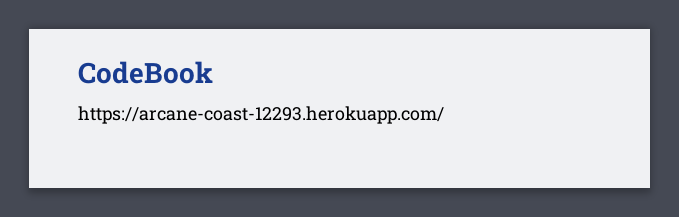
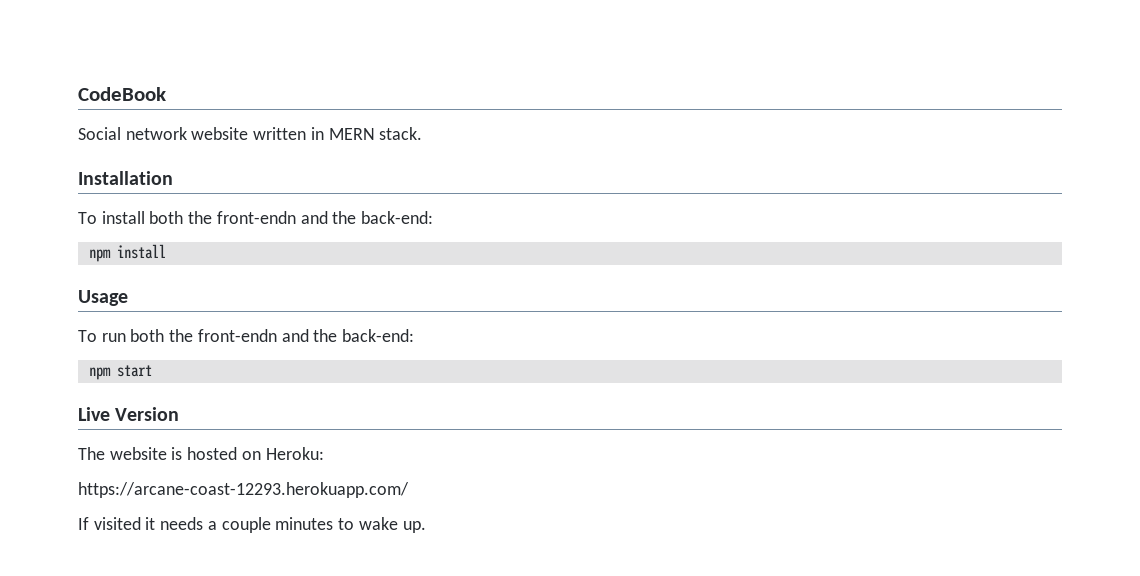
+ Social network website written in MERN stack.
+ Installation
+ To install both the front-endn and the back-end:
+ npm install
+ Usage
+ To run both the front-endn and the back-end:
+ npm start
+ Live Version
+ The website is hosted on Heroku:
  https://arcane-coast-12293.herokuapp.com/
+ If visited it needs a couple minutes to wake up.

